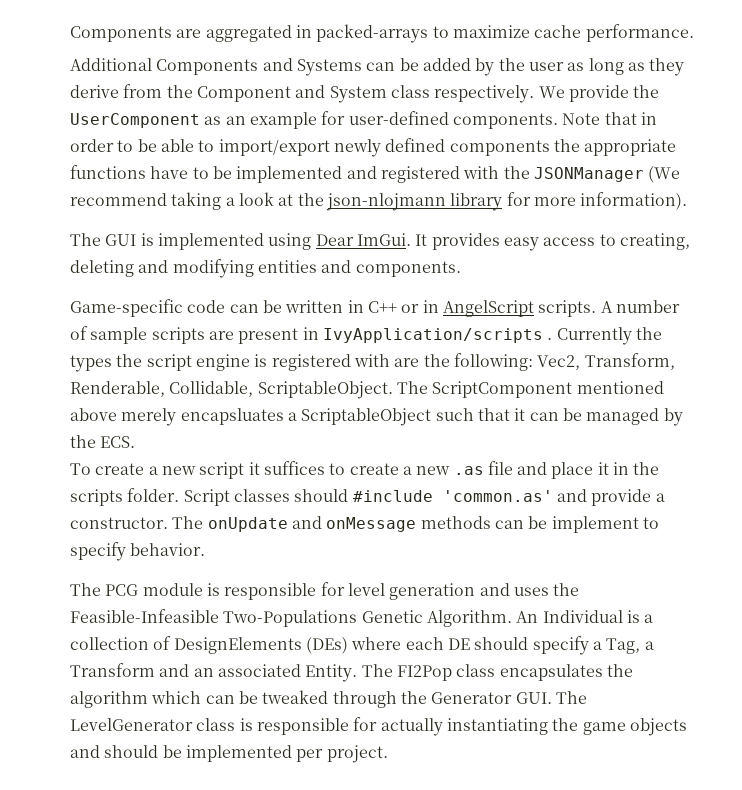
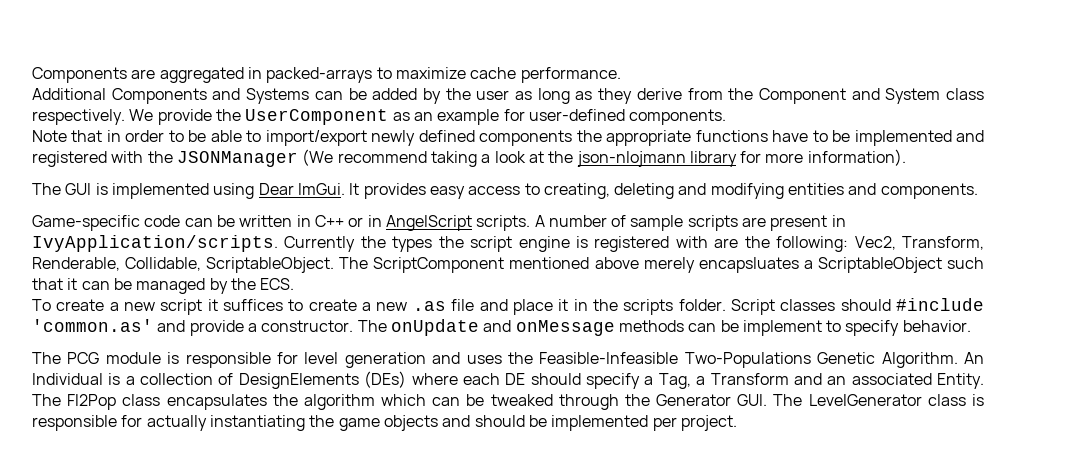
- We provide the UserComponent as an example for user-defined components. Note that in order to be able to import/export newly defined components the appropriate functions have to be implemented and registered with the JSONManager (We recommend taking a look at the json-nlojmann library for more information).
+ We provide the UserComponent as an example for user-defined components.
+ Note that in order to be able to import/export newly defined components the appropriate functions have to be implemented and registered with the JSONManager (We recommend taking a look at the json-nlojmann library for more information).
- A number of sample scripts are present in IvyApplication/scripts .
+ A number of sample scripts are present in IvyApplication/scripts.

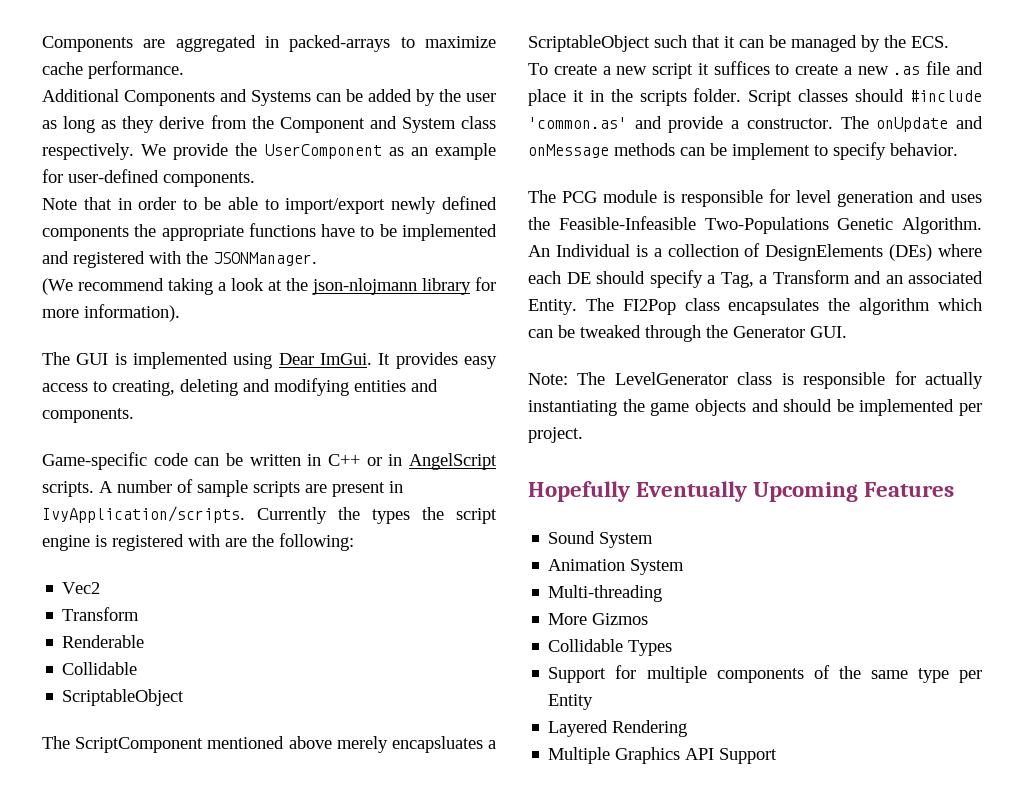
- Note that in order to be able to import/export newly defined components the appropriate functions have to be implemented and registered with the JSONManager (We recommend taking a look at the json-nlojmann library for more information).
+ Note that in order to be able to import/export newly defined components the appropriate functions have to be implemented and registered with the JSONManager.
+ (We recommend taking a look at the json-nlojmann library for more information).
- Currently the types the script engine is registered with are the following: Vec2, Transform, Renderable, Collidable, ScriptableObject. The ScriptComponent mentioned above merely encapsluates a ScriptableObject such that it can be managed by the ECS.
+ Currently the types the script engine is registered with are the following:
+ Vec2
+ Transform
+ Renderable
+ Collidable
+ ScriptableObject
+ The ScriptComponent mentioned above merely encapsluates a ScriptableObject such that it can be managed by the ECS.
- The FI2Pop class encapsulates the algorithm which can be tweaked through the Generator GUI. The LevelGenerator class is responsible for actually instantiating the game objects and should be implemented per project.
+ The FI2Pop class encapsulates the algorithm which can be tweaked through the Generator GUI.
+ Note: The LevelGenerator class is responsible for actually instantiating the game objects and should be implemented per project.
+ Hopefully Eventually Upcoming Features
+ Sound System
+ Animation System
+ Multi-threading
+ More Gizmos
+ Collidable Types
+ Support for multiple components of the same type per Entity
+ Layered Rendering
+ Multiple Graphics API Support

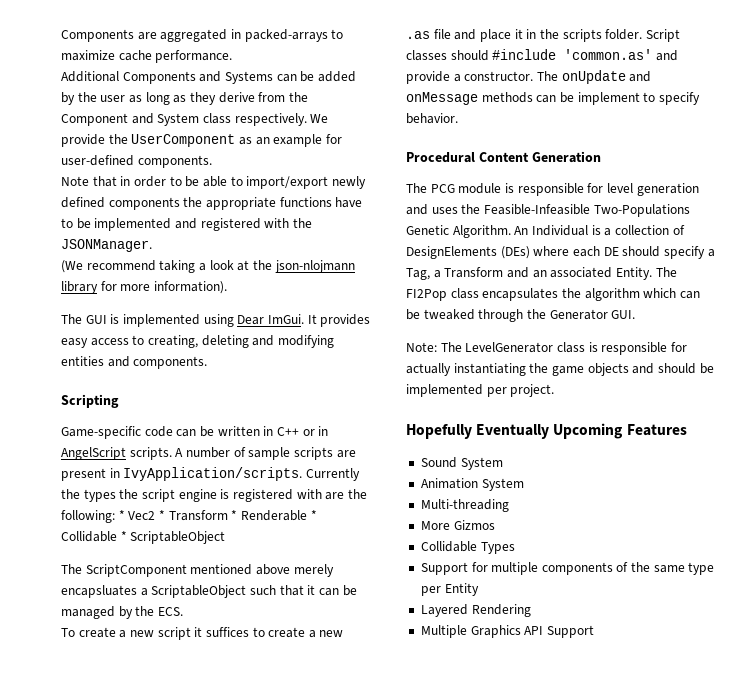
+ Scripting
- Currently the types the script engine is registered with are the following:
- Vec2
- Transform
- Renderable
- Collidable
- ScriptableObject
+ Currently the types the script engine is registered with are the following: * Vec2 * Transform * Renderable * Collidable * ScriptableObject
+ Procedural Content Generation

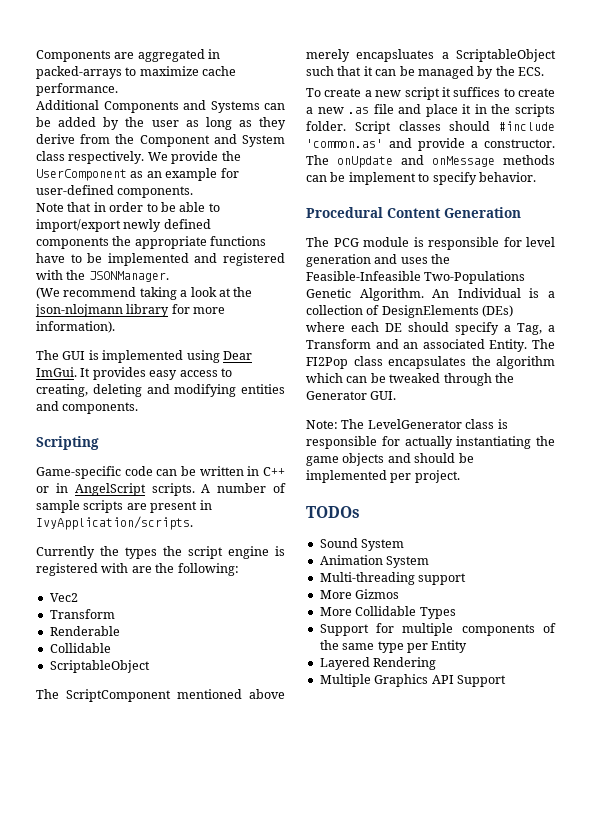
- A number of sample scripts are present in IvyApplication/scripts. Currently the types the script engine is registered with are the following: * Vec2 * Transform * Renderable * Collidable * ScriptableObject
+ A number of sample scripts are present in IvyApplication/scripts.
+ Currently the types the script engine is registered with are the following:
+ Vec2
+ Transform
+ Renderable
+ Collidable
+ ScriptableObject
- Hopefully Eventually Upcoming Features
+ TODOs
- Multi-threading
+ Multi-threading support
- Collidable Types
+ More Collidable Types

